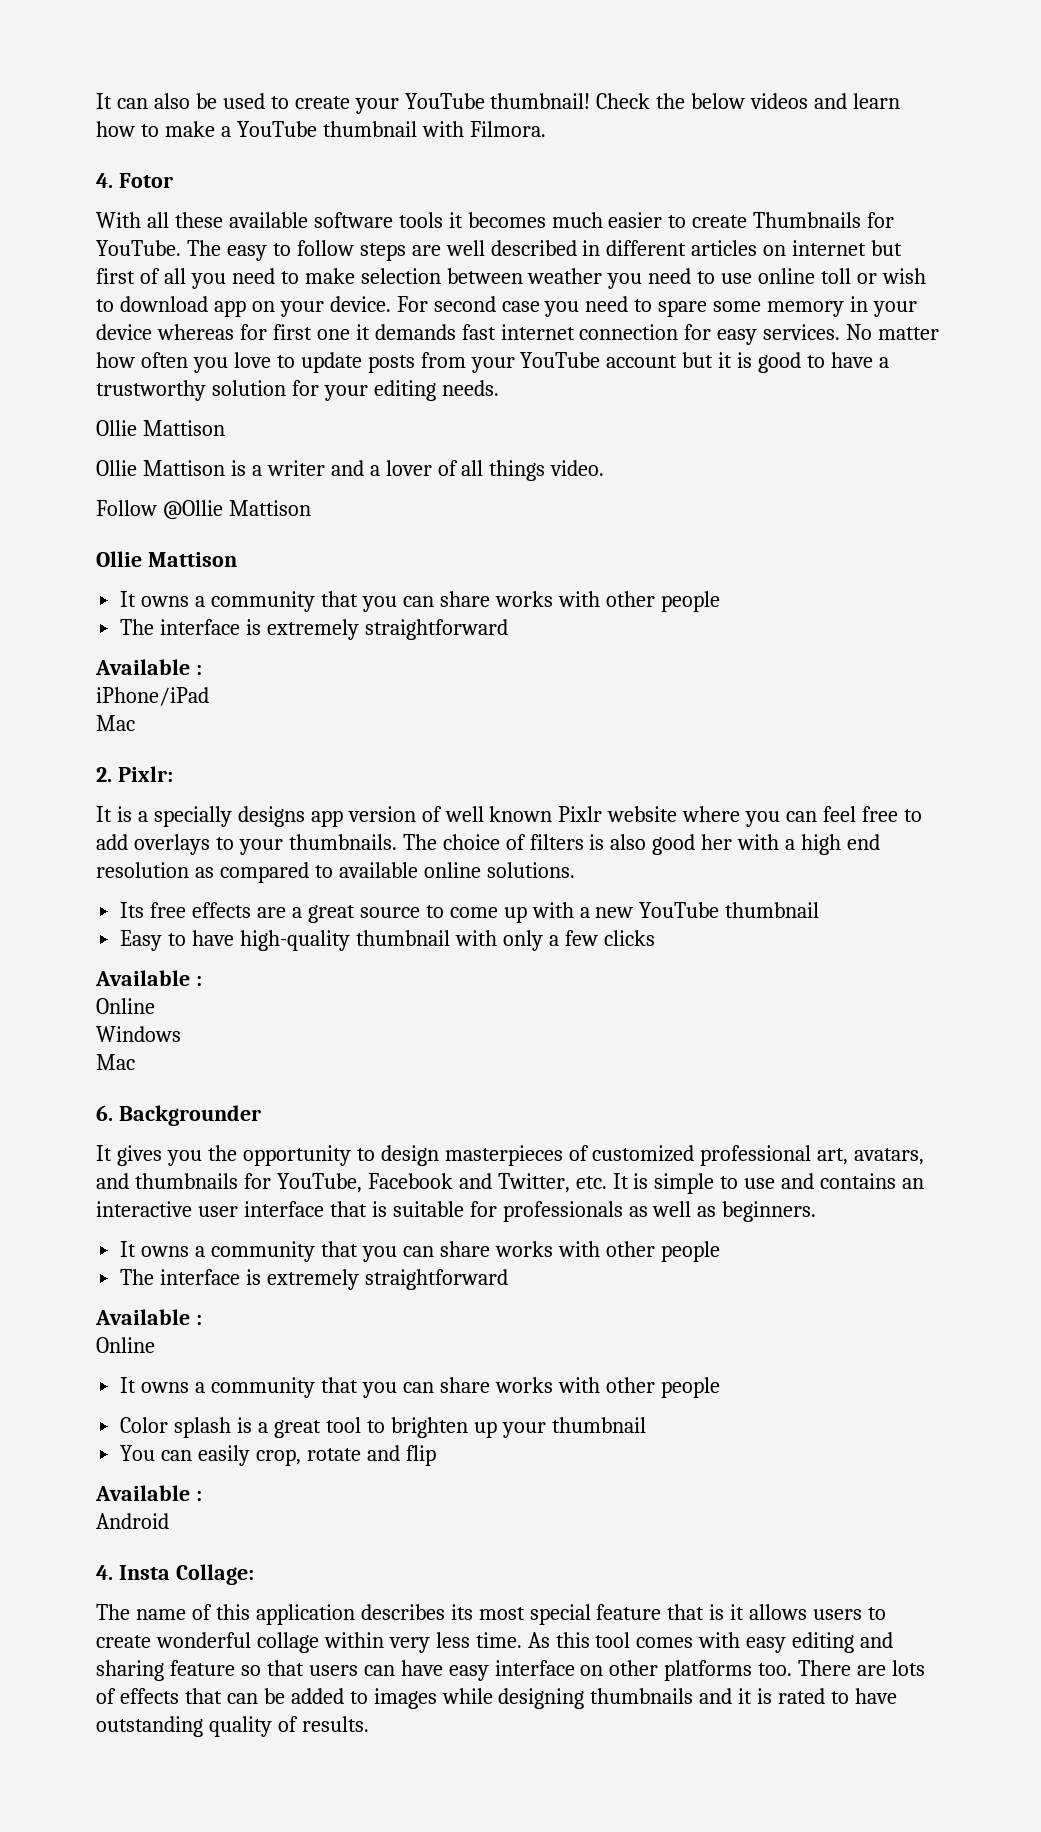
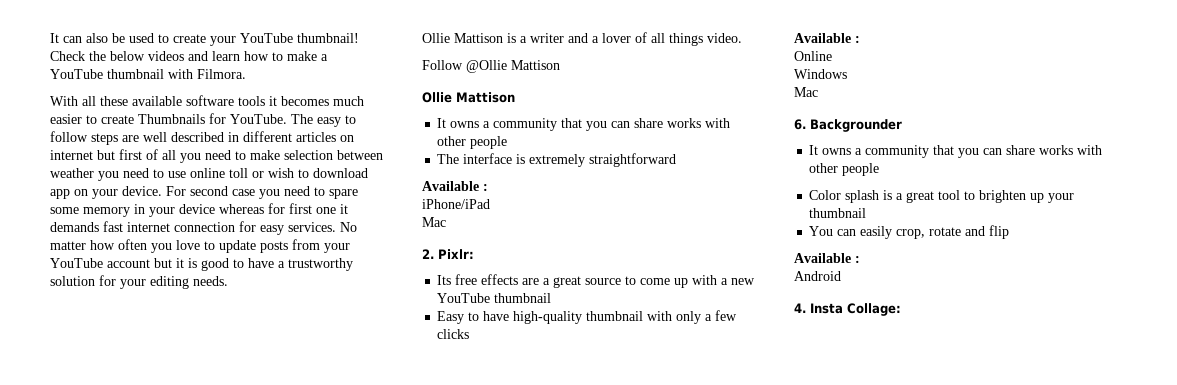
- 4. Fotor
  No matter how often you love to update posts from your YouTube account but it is good to have a trustworthy solution for your editing needs.
- Ollie Mattison
- It is a specially designs app version of well known Pixlr website where you can feel free to add overlays to your thumbnails. The choice of filters is also good her with a high end resolution as compared to available online solutions.
- It gives you the opportunity to design masterpieces of customized professional art, avatars, and thumbnails for YouTube, Facebook and Twitter, etc. It is simple to use and contains an interactive user interface that is suitable for professionals as well as beginners.
- It owns a community that you can share works with other people
- The interface is extremely straightforward
- Available :
- Online
- The name of this application describes its most special feature that is it allows users to create wonderful collage within very less time. As this tool comes with easy editing and sharing feature so that users can have easy interface on other platforms too. There are lots of effects that can be added to images while designing thumbnails and it is rated to have outstanding quality of results.

